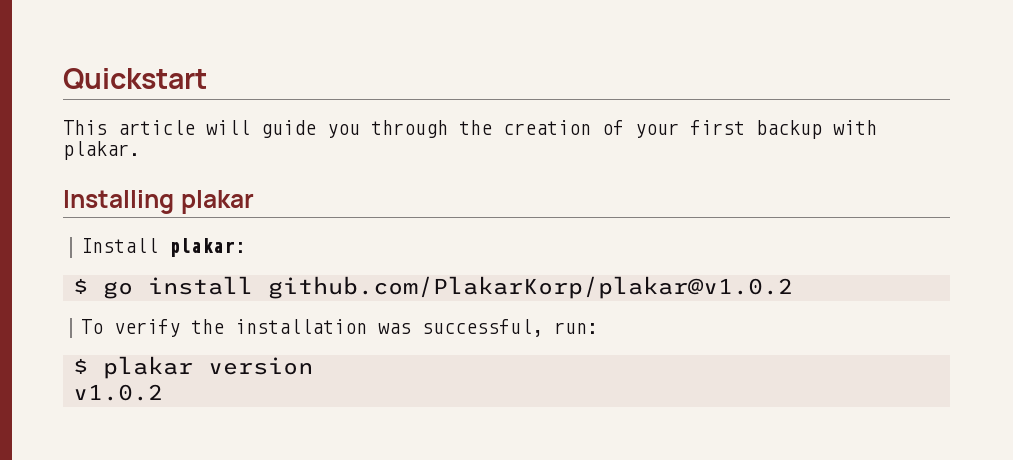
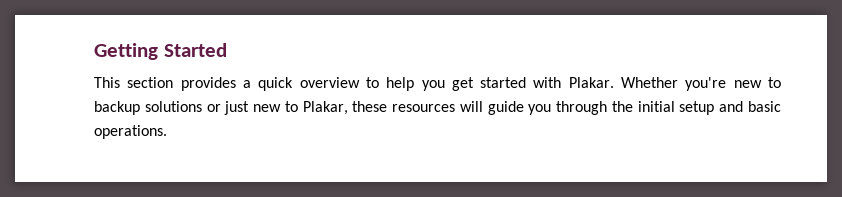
- Quickstart
+ Getting Started
- This article will guide you through the creation of your first backup with plakar.
- Installing plakar
- Install plakar:
- $ go install github.com/PlakarKorp/plakar@v1.0.2
- To verify the installation was successful, run:
- $ plakar version
- v1.0.2
+ This section provides a quick overview to help you get started with Plakar. Whether you're new to backup solutions or just new to Plakar, these resources will guide you through the initial setup and basic operations.

